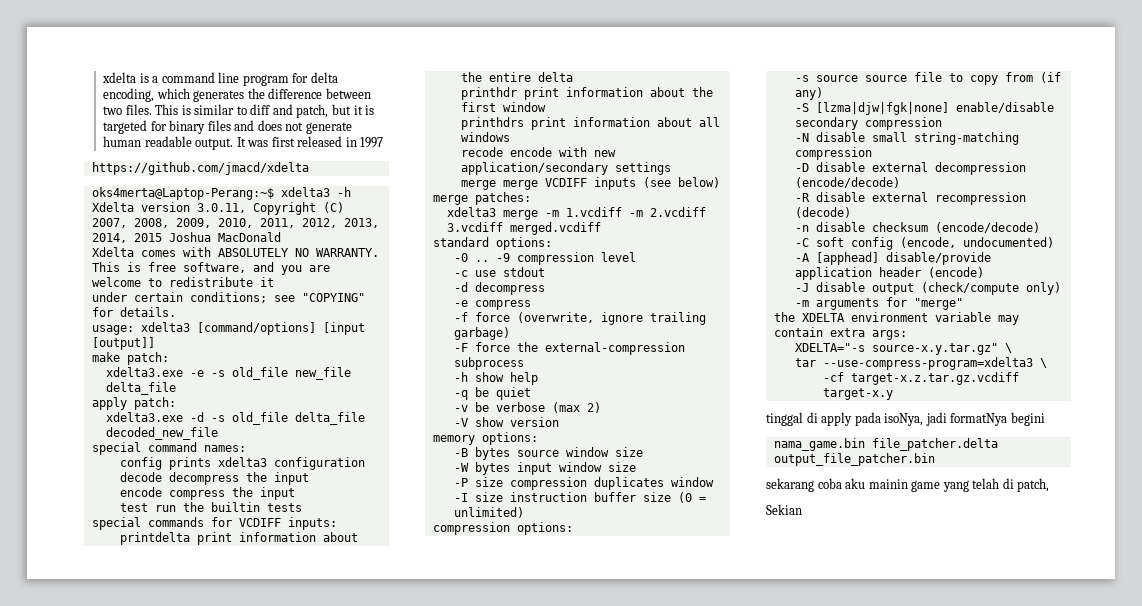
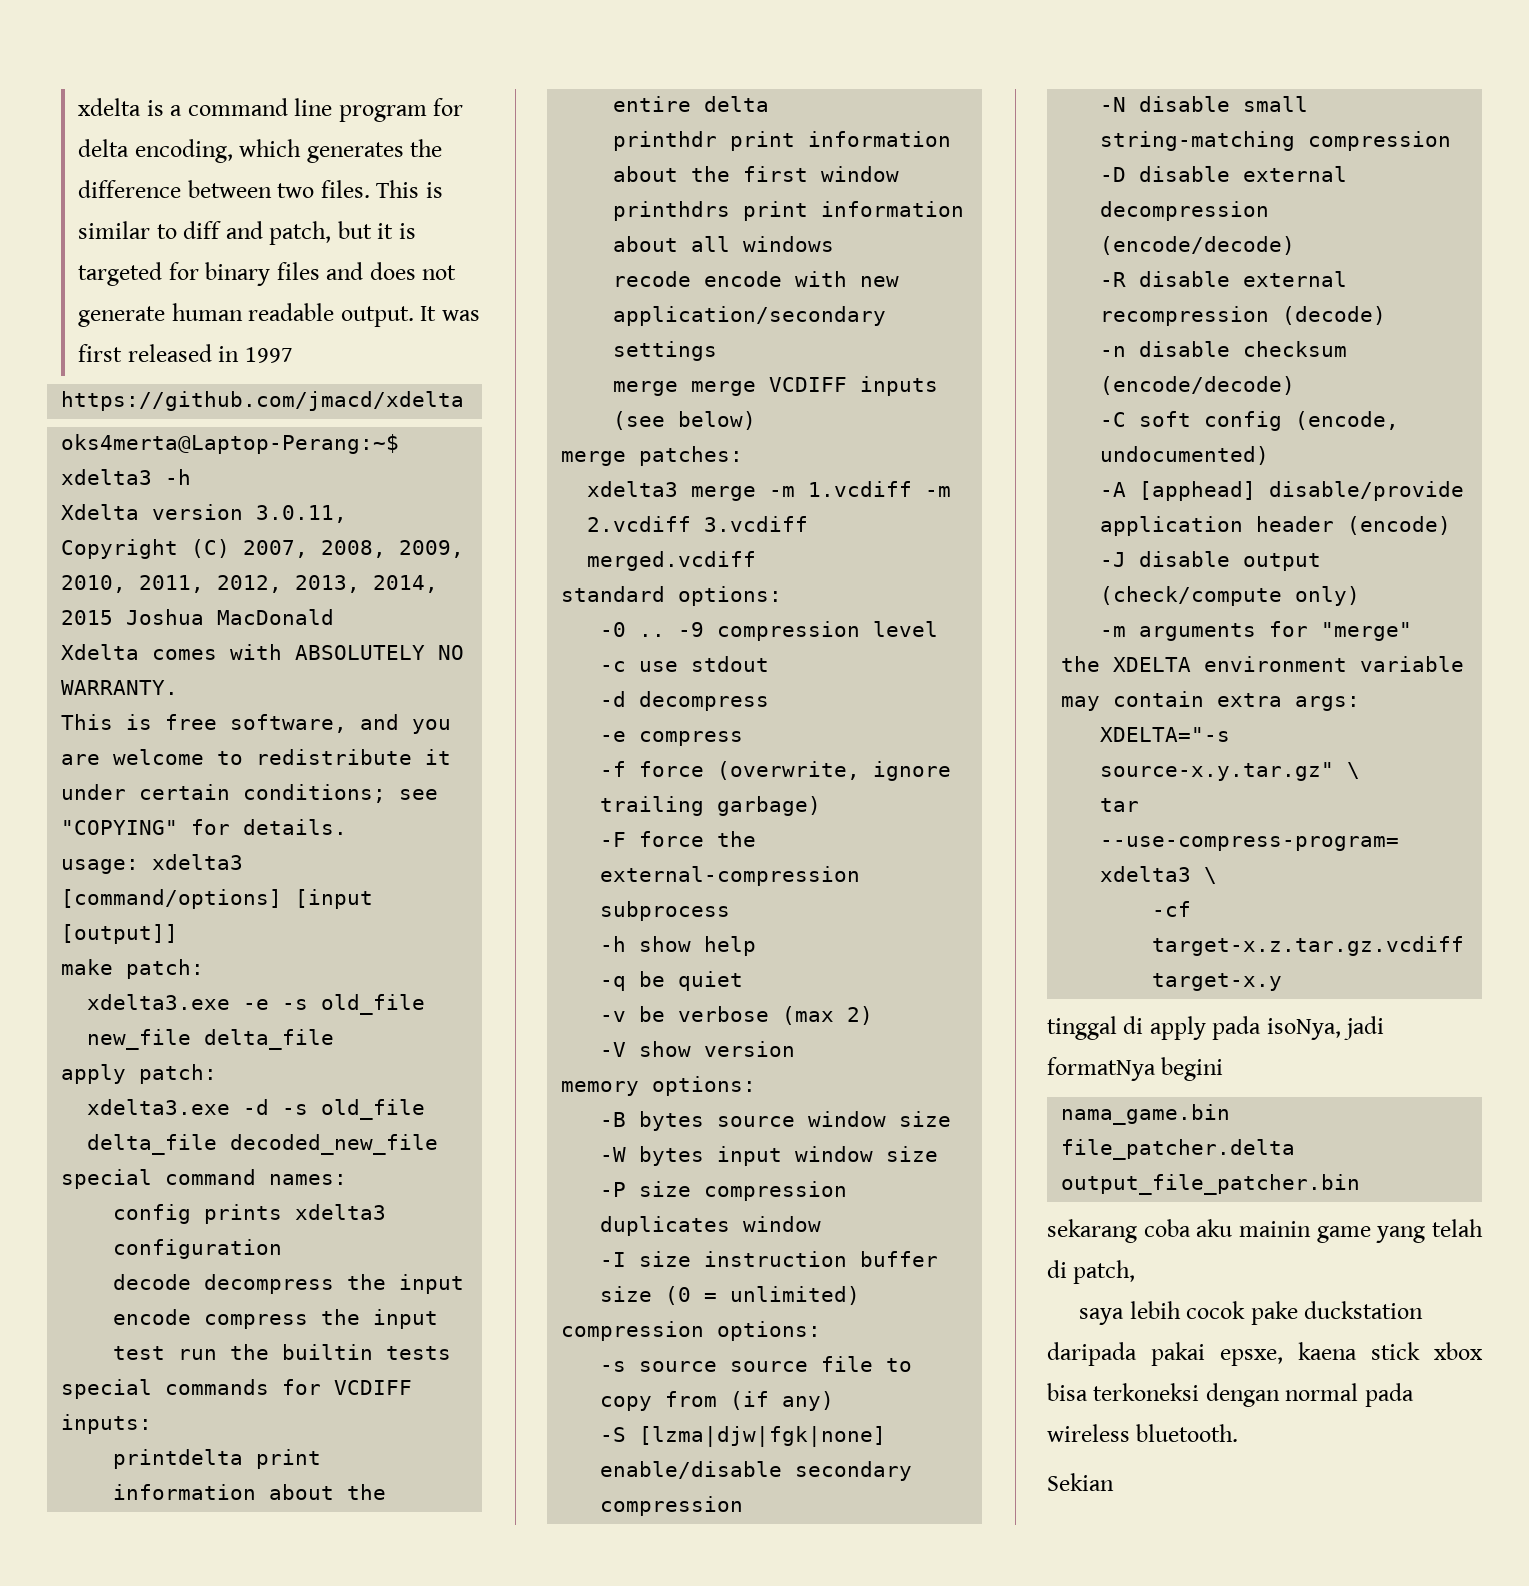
+ saya lebih cocok pake duckstation daripada pakai epsxe, kaena stick xbox bisa terkoneksi dengan normal pada wireless bluetooth.

